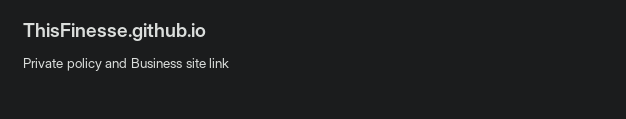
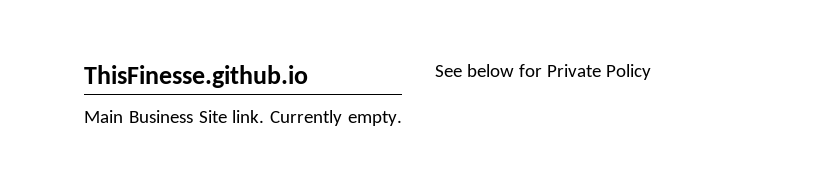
- Private policy and Business site link
+ Main Business Site link. Currently empty. See below for Private Policy

